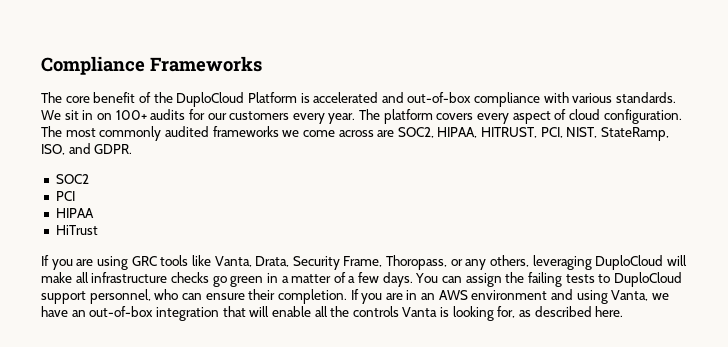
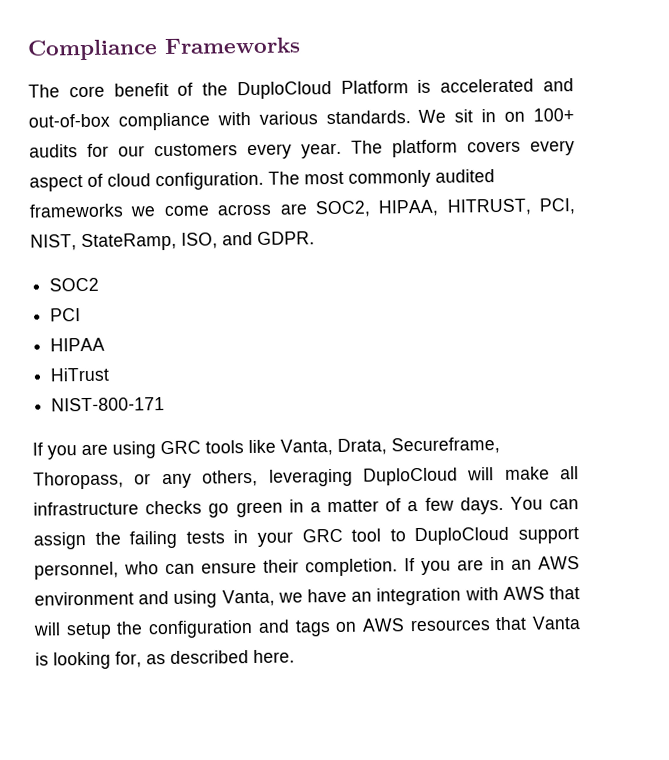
+ NIST-800-171
- If you are using GRC tools like Vanta, Drata, Security Frame, Thoropass, or any others, leveraging DuploCloud will make all infrastructure checks go green in a matter of a few days.
+ If you are using GRC tools like Vanta, Drata, Secureframe, Thoropass, or any others, leveraging DuploCloud will make all infrastructure checks go green in a matter of a few days.
- You can assign the failing tests to DuploCloud support personnel, who can ensure their completion.
+ You can assign the failing tests in your GRC tool to DuploCloud support personnel, who can ensure their completion.
- If you are in an AWS environment and using Vanta, we have an out-of-box integration that will enable all the controls Vanta is looking for, as described here.
+ If you are in an AWS environment and using Vanta, we have an integration with AWS that will setup the configuration and tags on AWS resources that Vanta is looking for, as described here.

